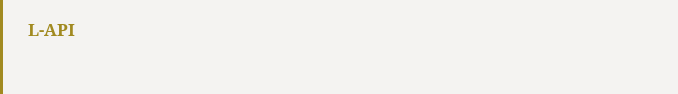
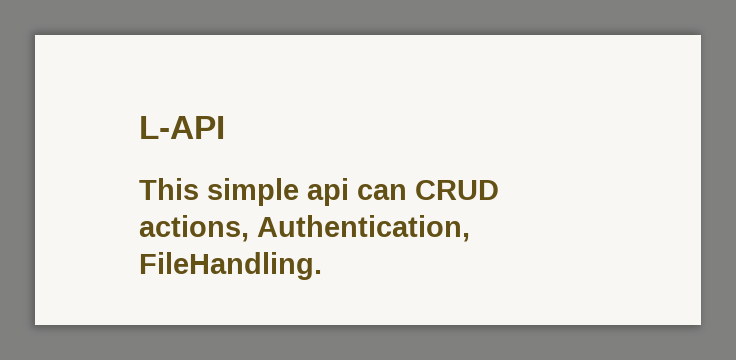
+ This simple api can CRUD actions, Authentication, FileHandling.

